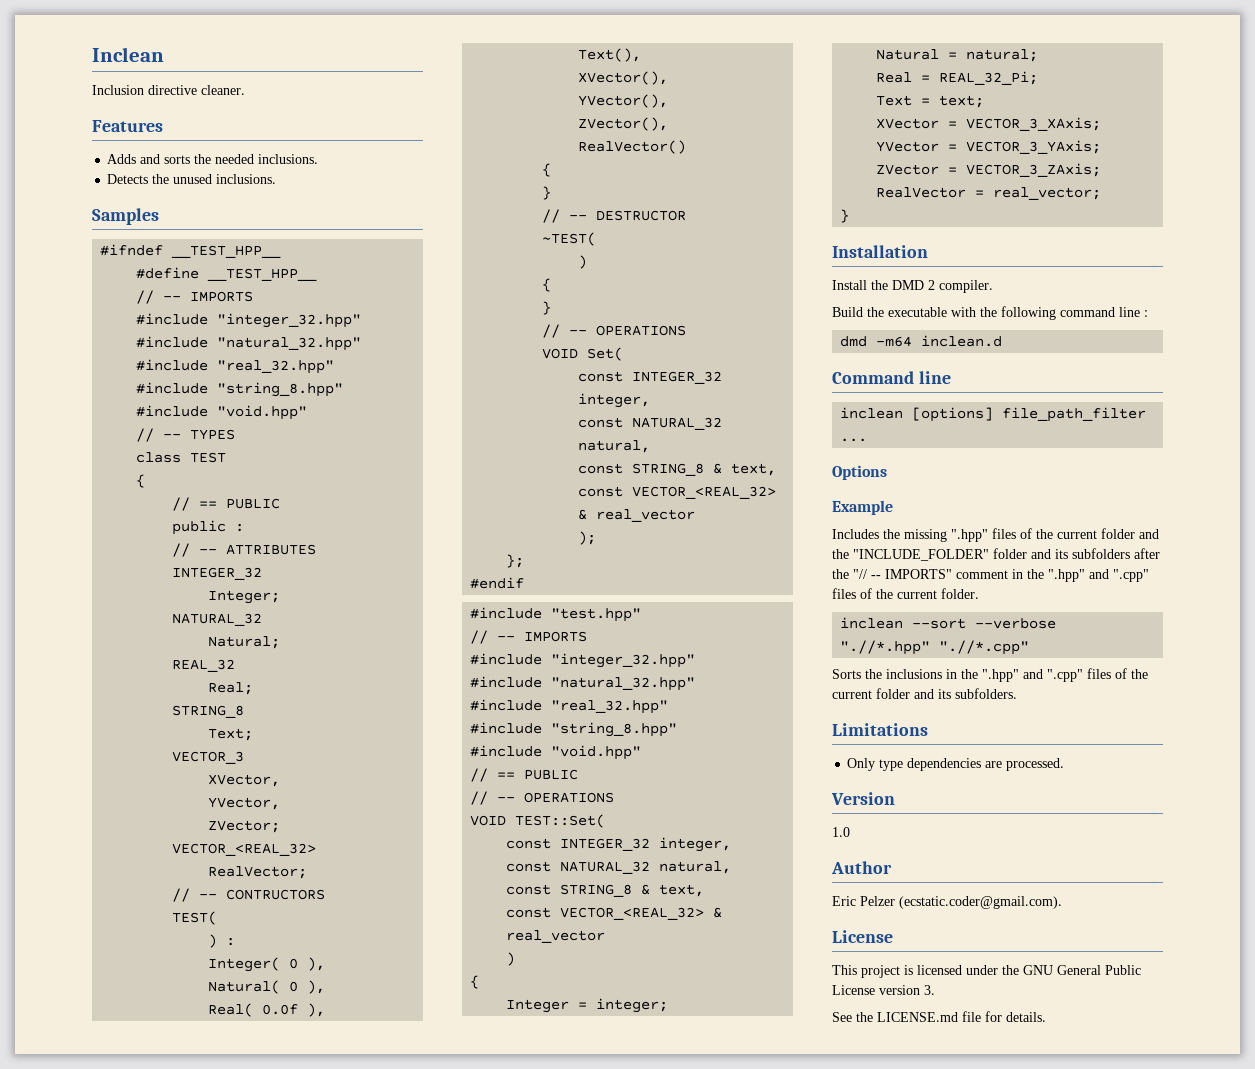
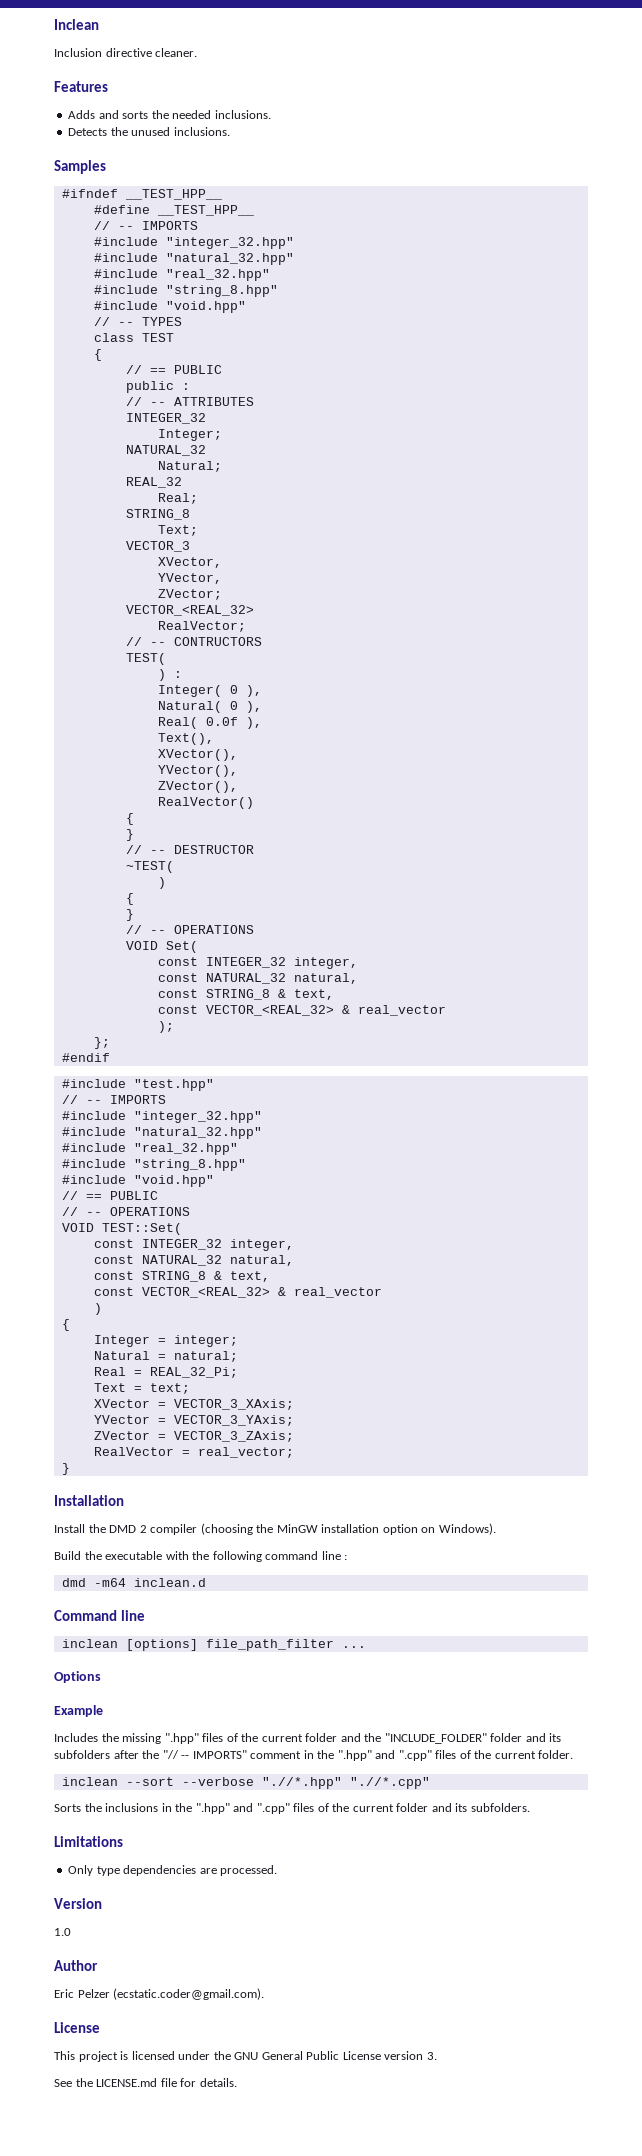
- Install the DMD 2 compiler.
+ Install the DMD 2 compiler (choosing the MinGW installation option on Windows).

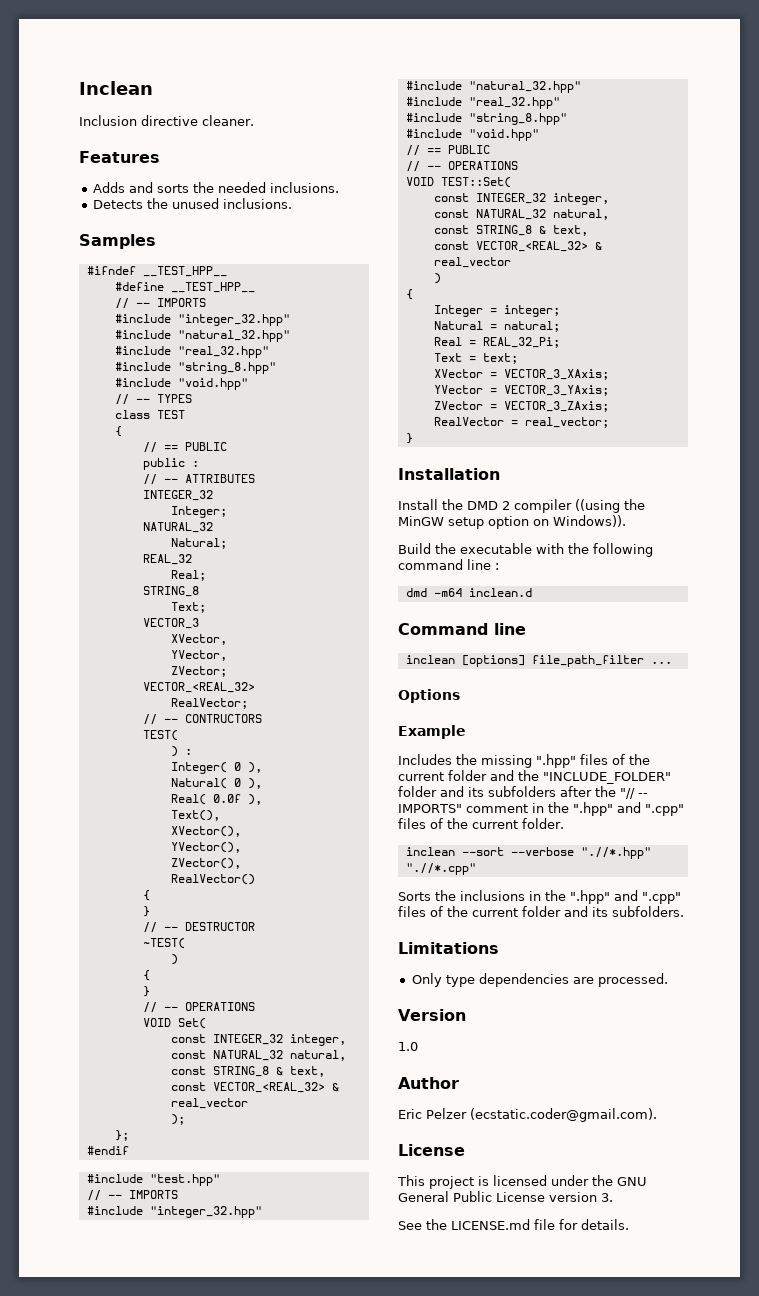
- Install the DMD 2 compiler (choosing the MinGW installation option on Windows).
+ Install the DMD 2 compiler ((using the MinGW setup option on Windows)).

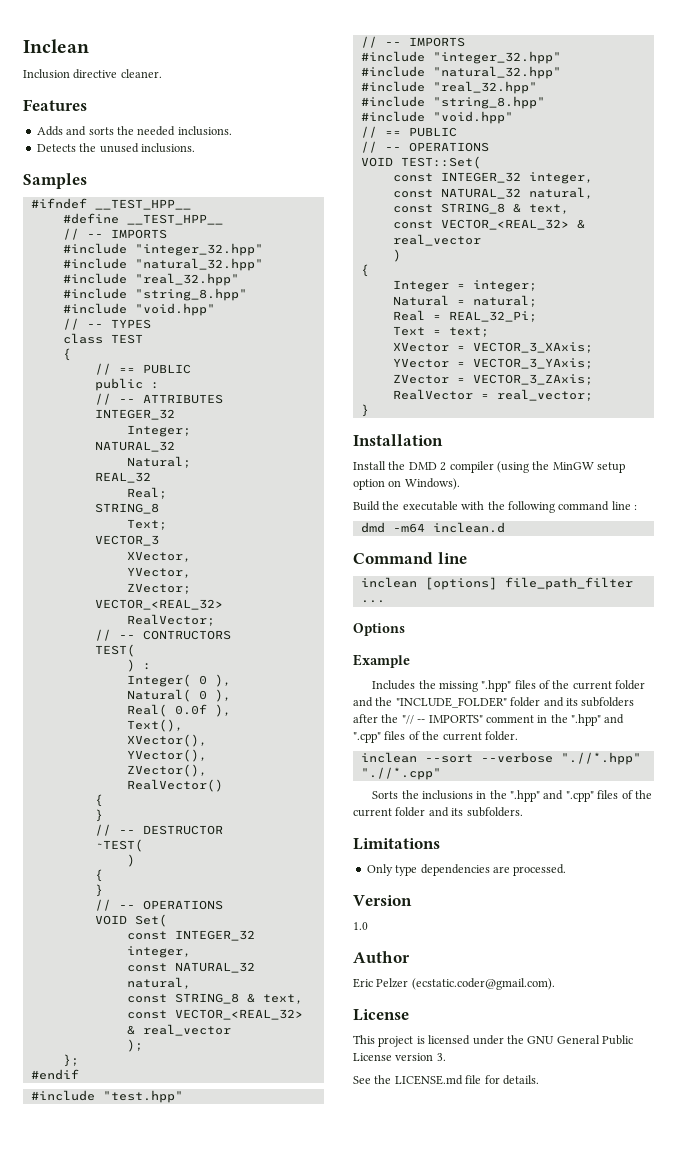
- Install the DMD 2 compiler ((using the MinGW setup option on Windows)).
+ Install the DMD 2 compiler (using the MinGW setup option on Windows).

